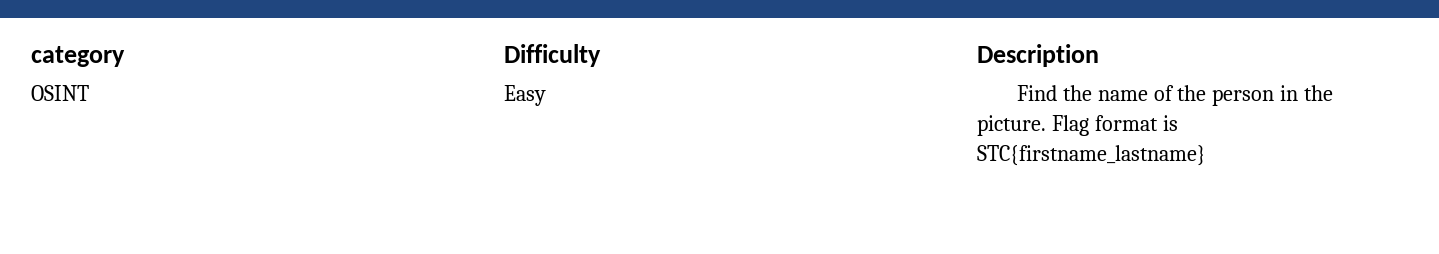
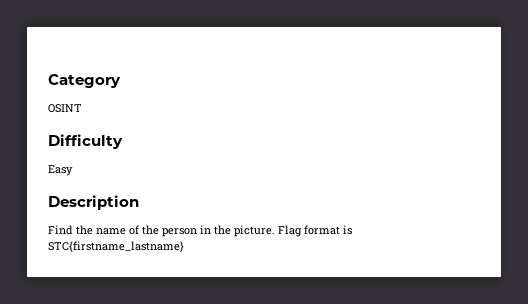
- category
+ Category

